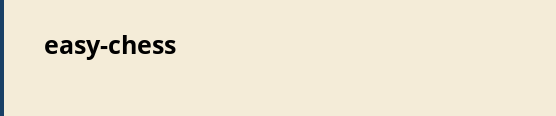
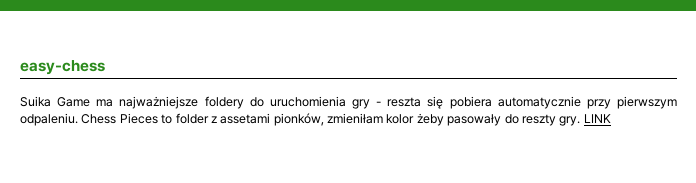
+ Suika Game ma najważniejsze foldery do uruchomienia gry - reszta się pobiera automatycznie przy pierwszym odpaleniu. Chess Pieces to folder z assetami pionków, zmieniłam kolor żeby pasowały do reszty gry. LINK

